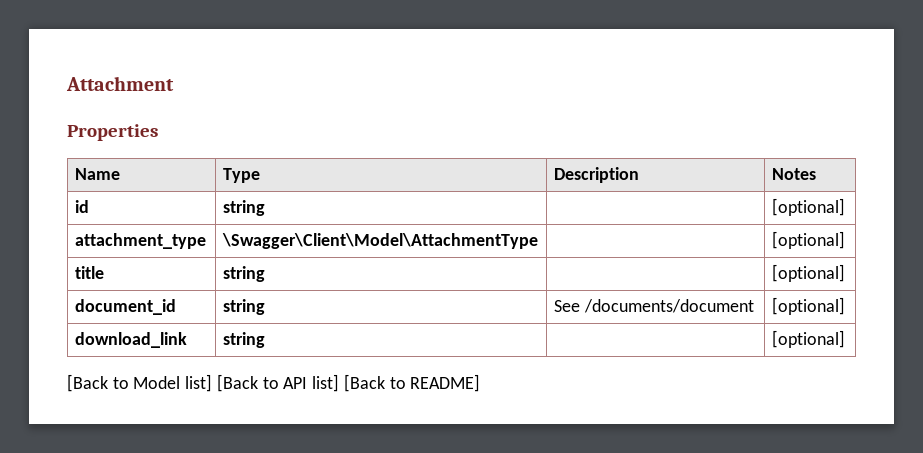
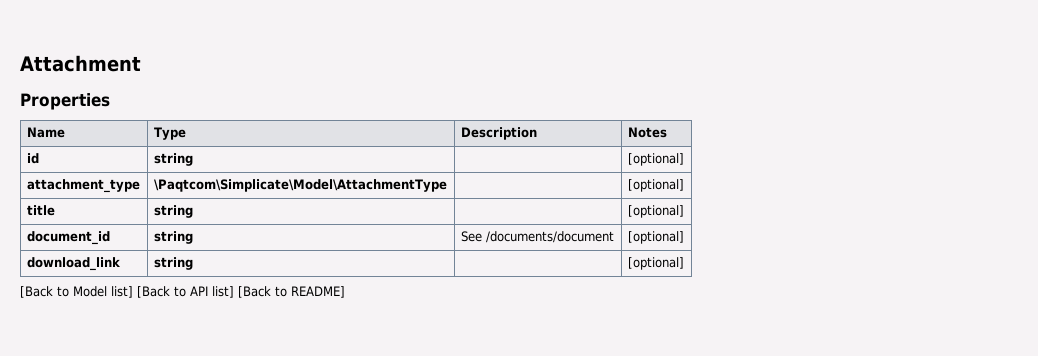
- attachment_type | \Swagger\Client\Model\AttachmentType | | [optional]
+ attachment_type | \Paqtcom\Simplicate\Model\AttachmentType | | [optional]

